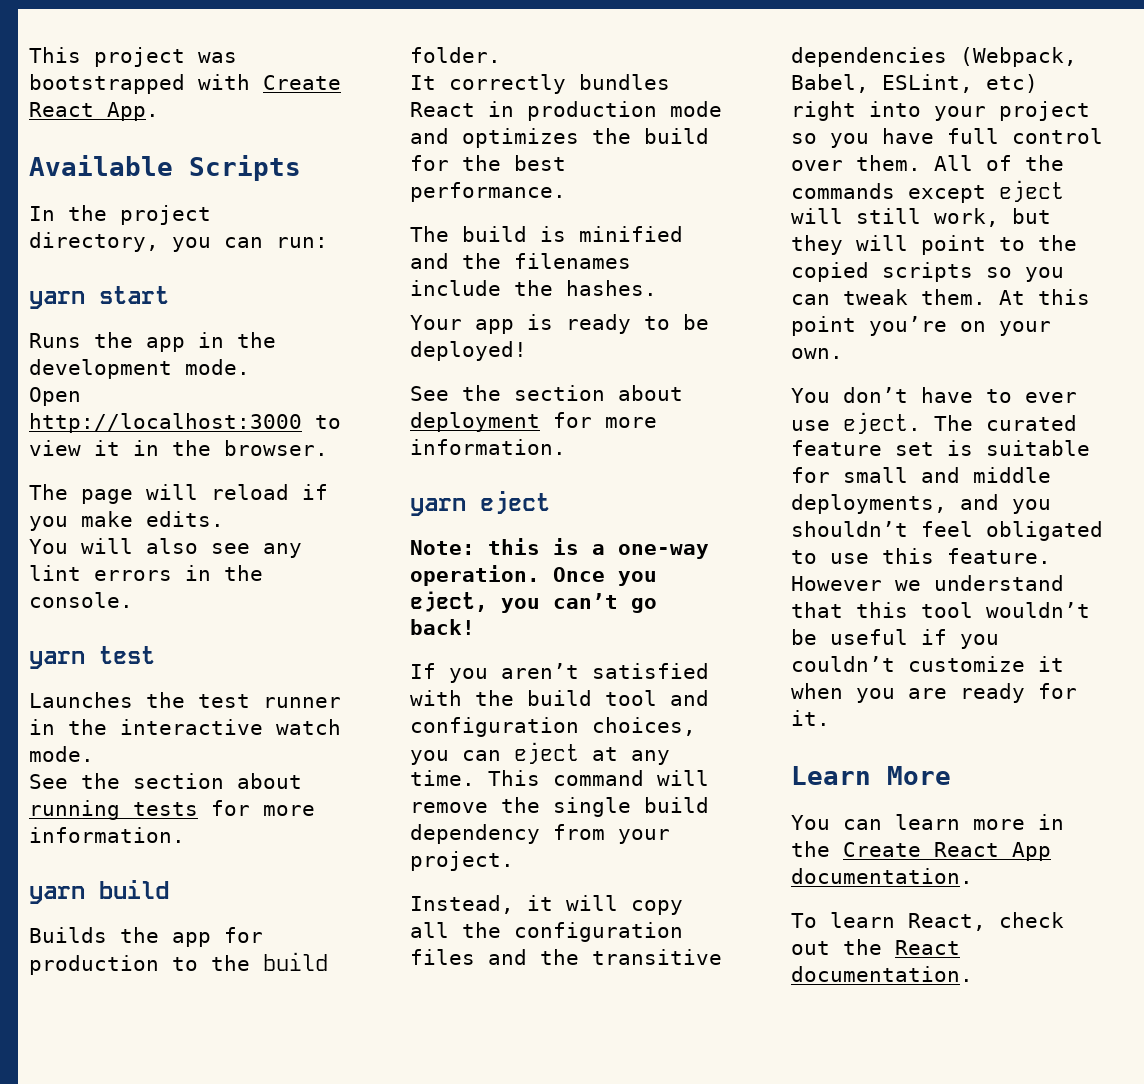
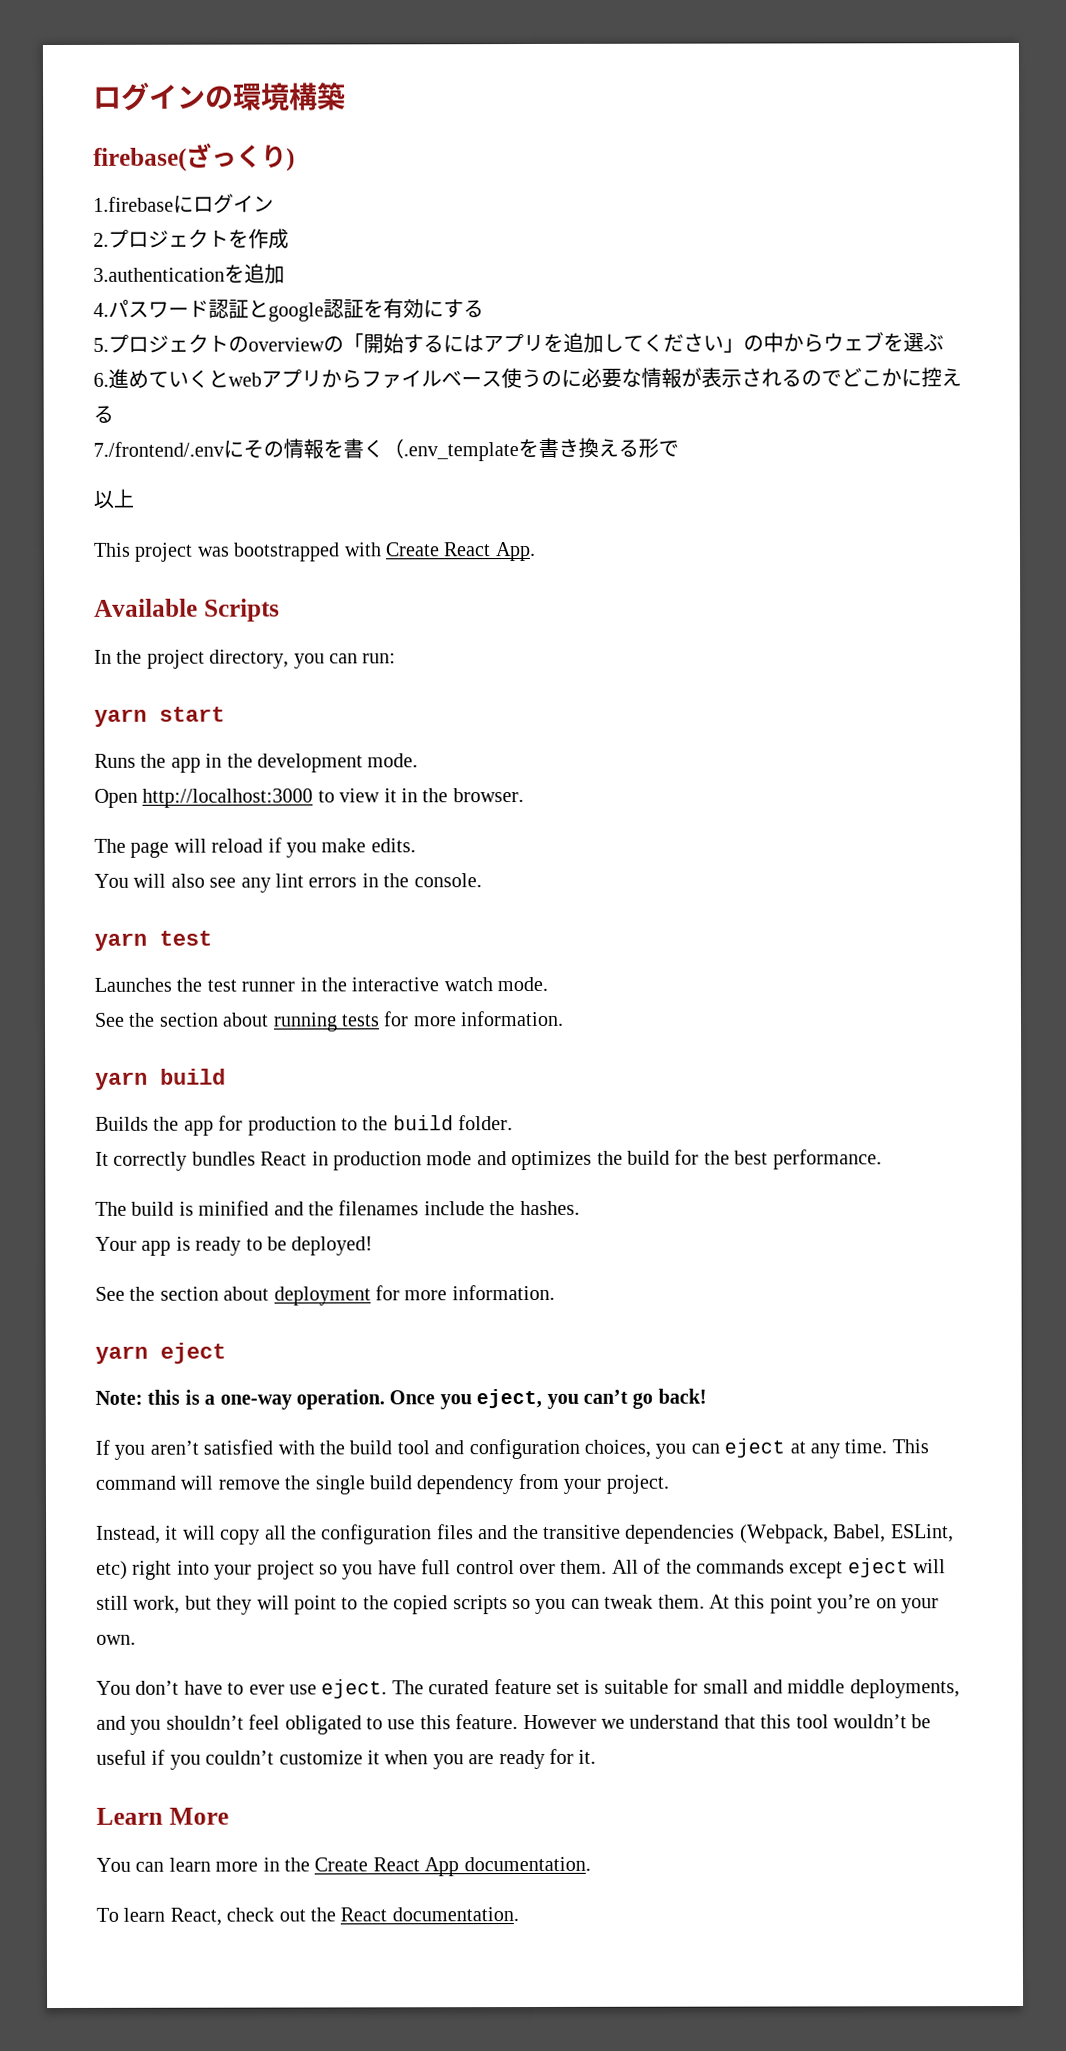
+ ログインの環境構築
+ firebase(ざっくり)
+ 1.firebaseにログイン
+ 2.プロジェクトを作成
+ 3.authenticationを追加
+ 4.パスワード認証とgoogle認証を有効にする
+ 5.プロジェクトのoverviewの「開始するにはアプリを追加してください」の中からウェブを選ぶ
+ 6.進めていくとwebアプリからファイルベース使うのに必要な情報が表示されるのでどこかに控える
+ 7./frontend/.envにその情報を書く（.env_templateを書き換える形で
+ 以上

